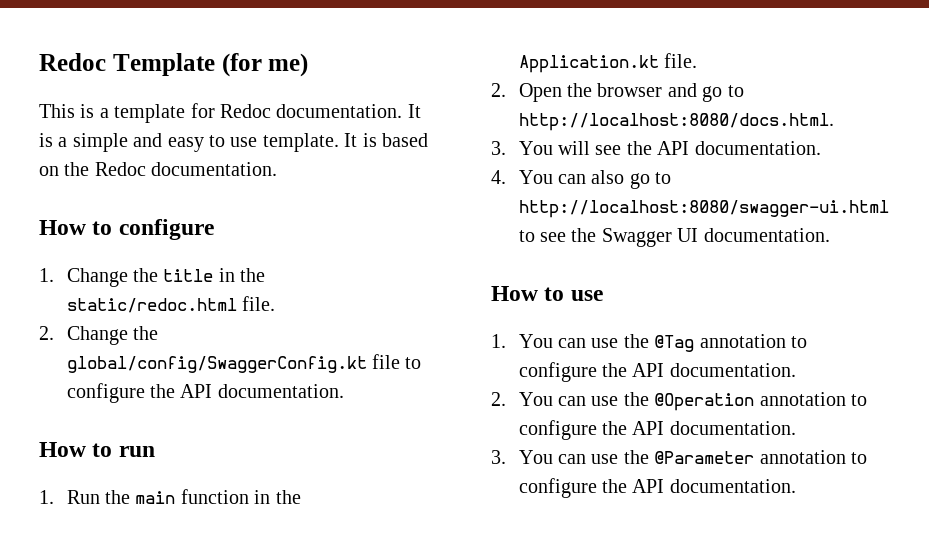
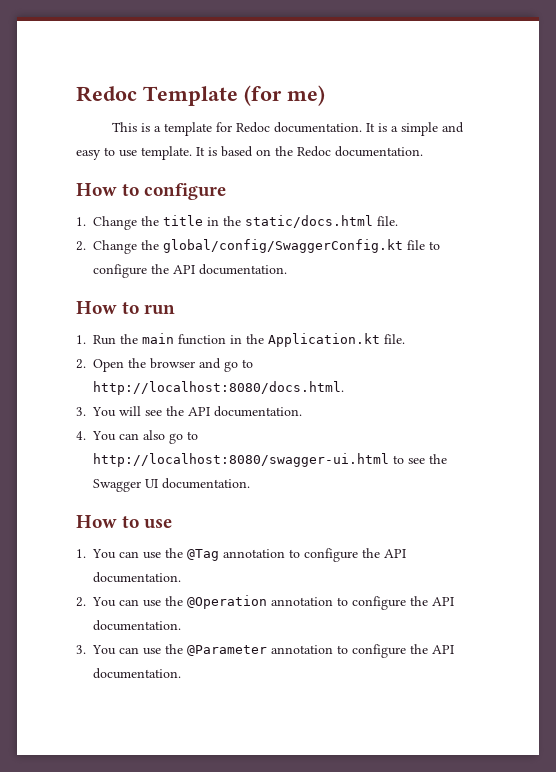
- 1. Change the title in the static/redoc.html file.
+ 1. Change the title in the static/docs.html file.

